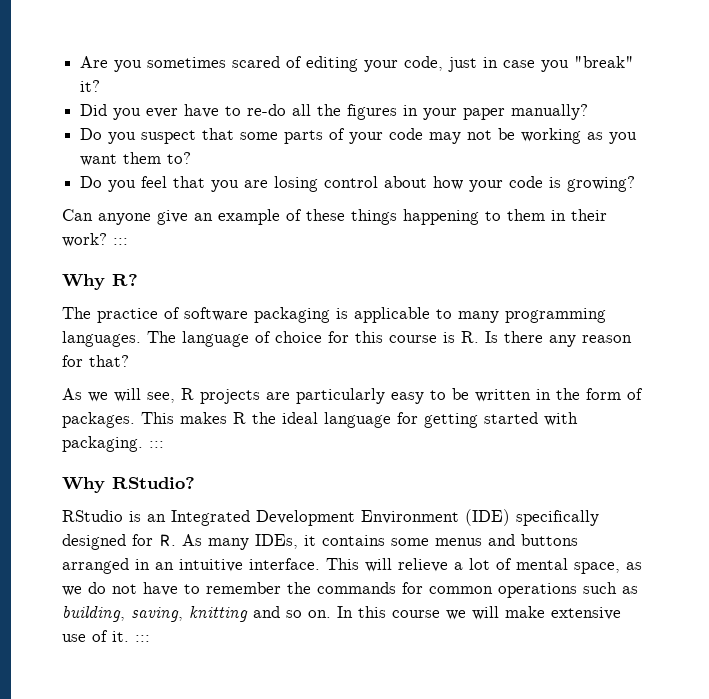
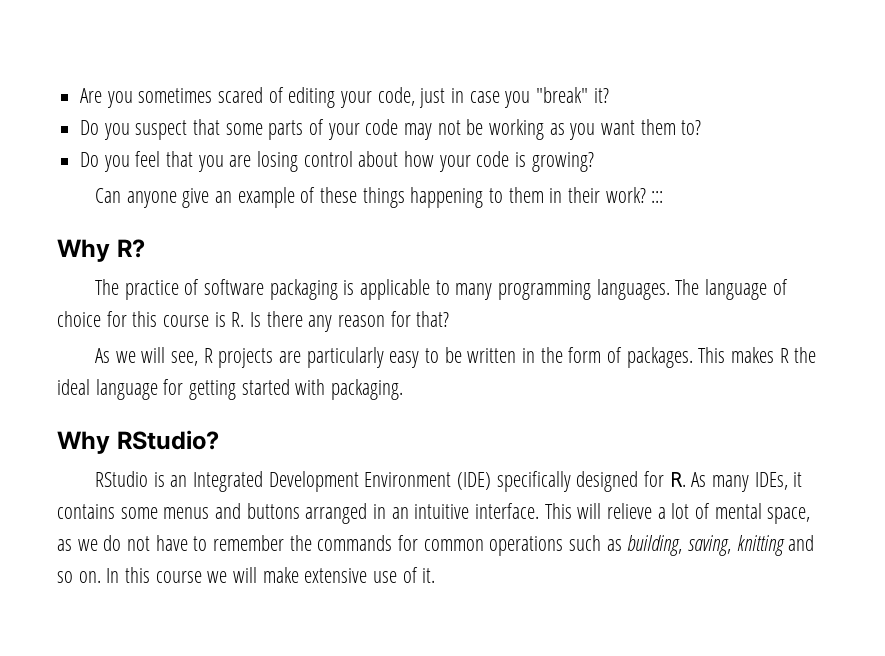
- Did you ever have to re-do all the figures in your paper manually?
- This makes R the ideal language for getting started with packaging. :::
+ This makes R the ideal language for getting started with packaging.
- In this course we will make extensive use of it. :::
+ In this course we will make extensive use of it.

